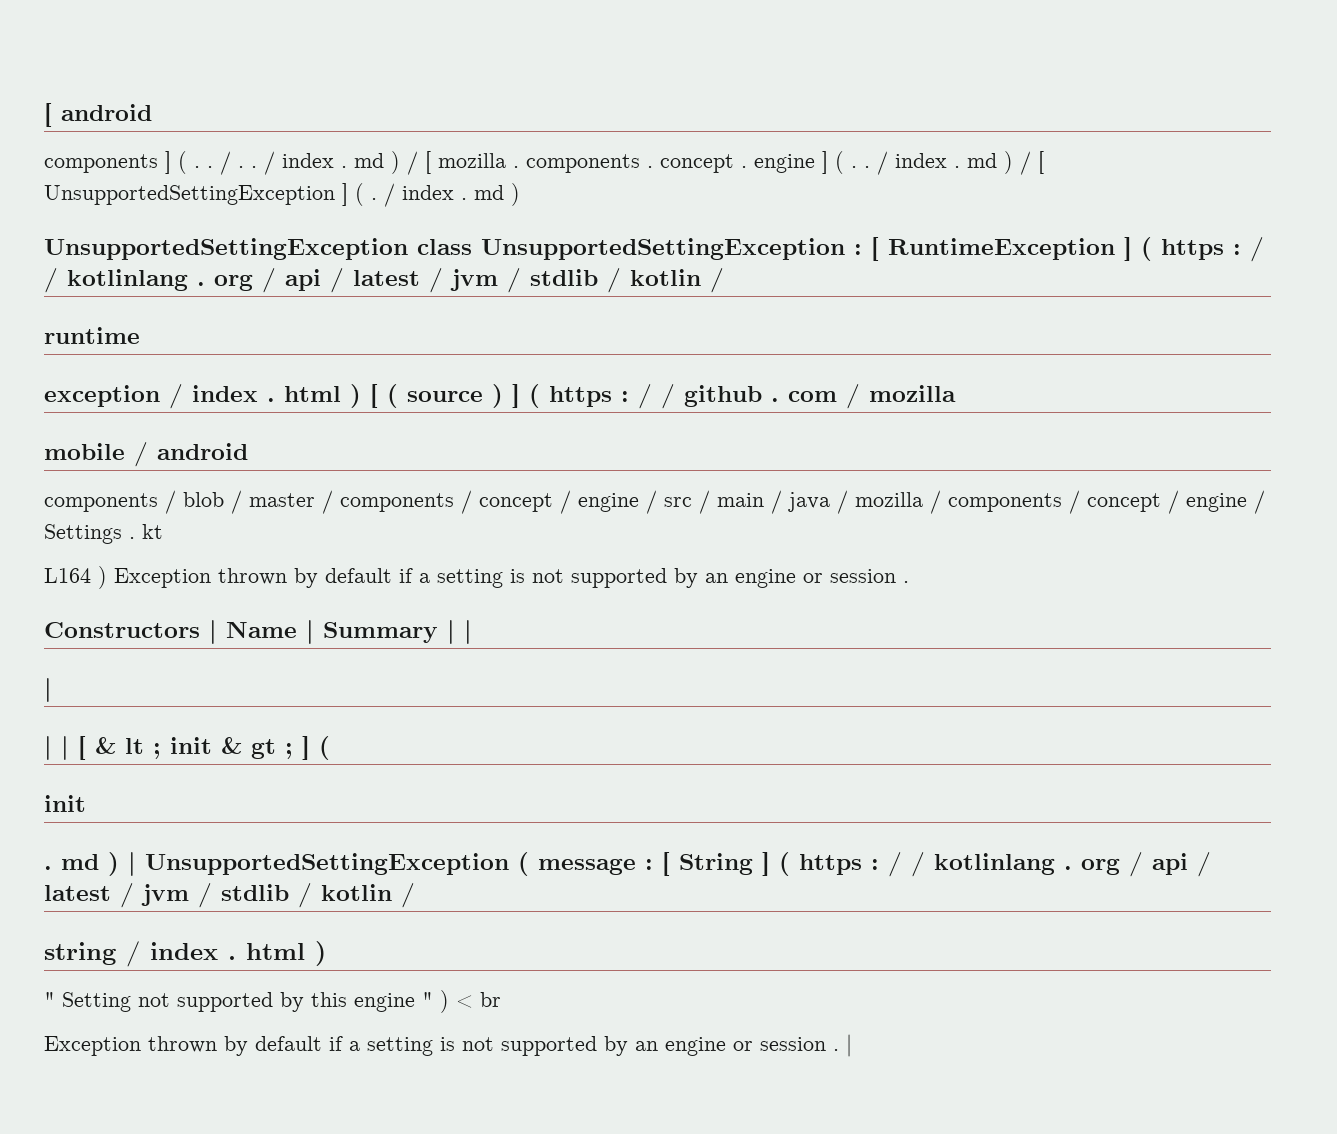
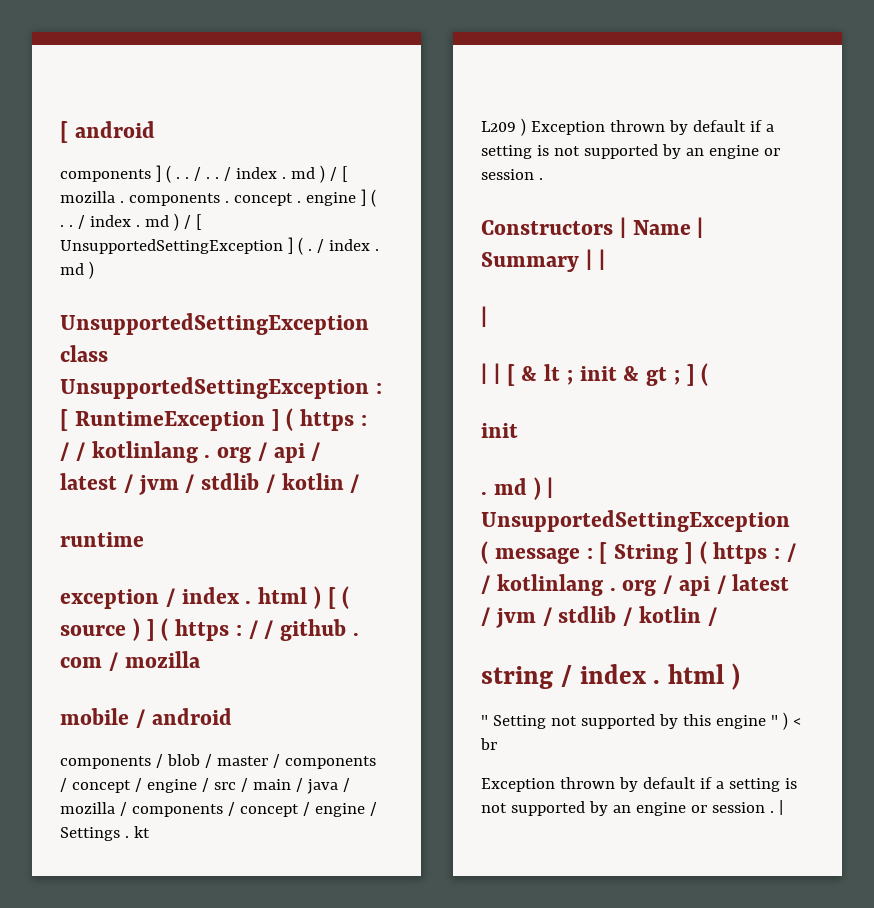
- L164 ) Exception thrown by default if a setting is not supported by an engine or session .
+ L209 ) Exception thrown by default if a setting is not supported by an engine or session .

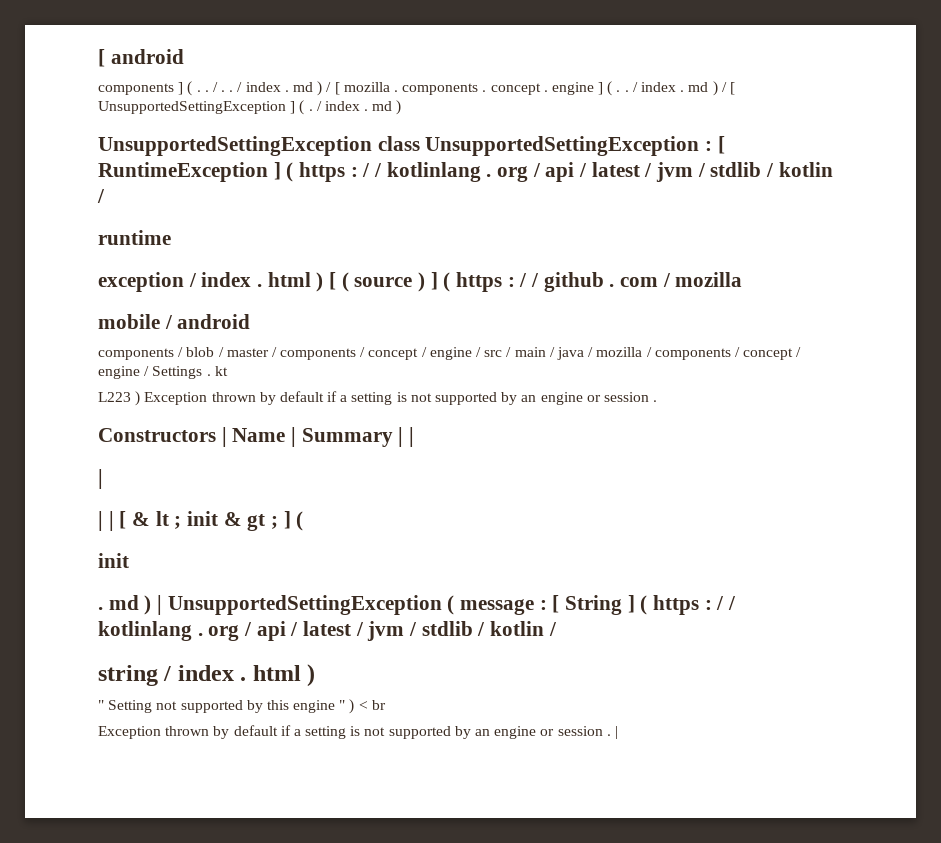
- L209 ) Exception thrown by default if a setting is not supported by an engine or session .
+ L223 ) Exception thrown by default if a setting is not supported by an engine or session .

